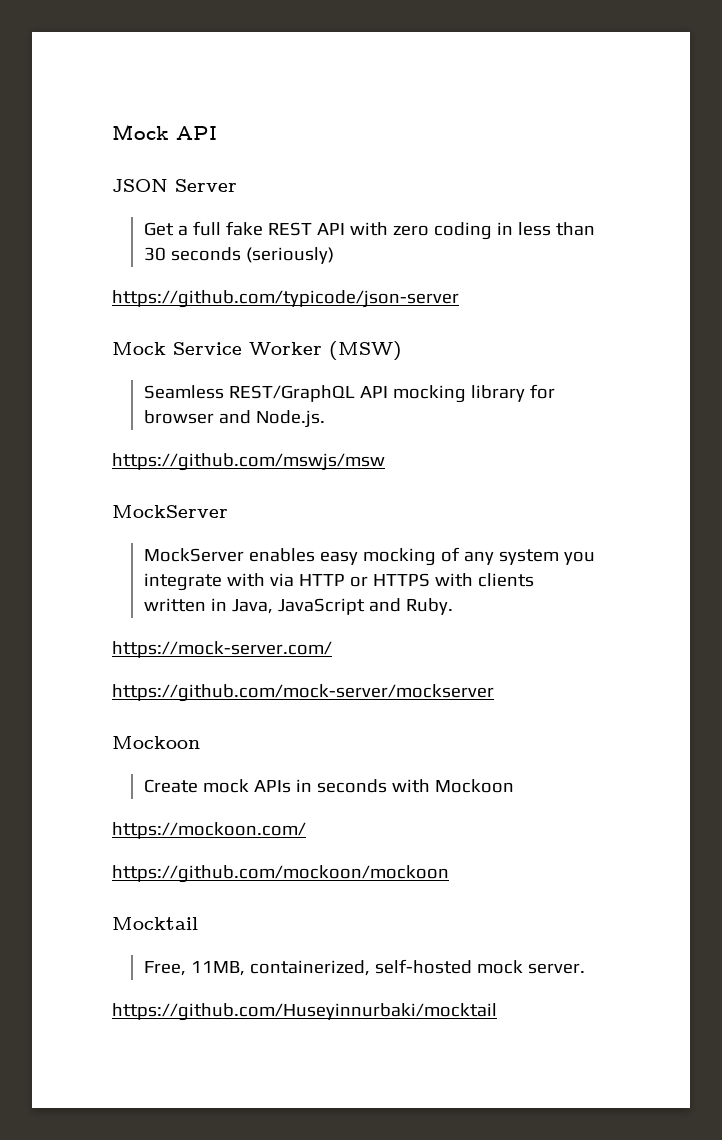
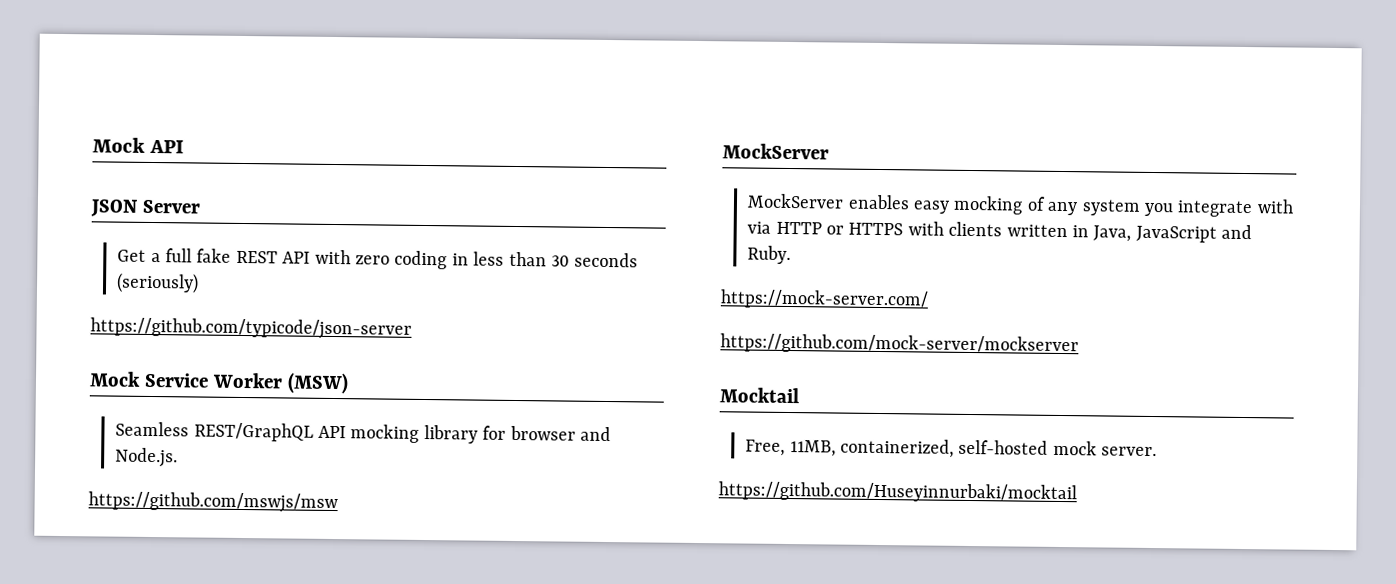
  https://github.com/mock-server/mockserver
- Mockoon
- Create mock APIs in seconds with Mockoon
- https://mockoon.com/
- https://github.com/mockoon/mockoon

